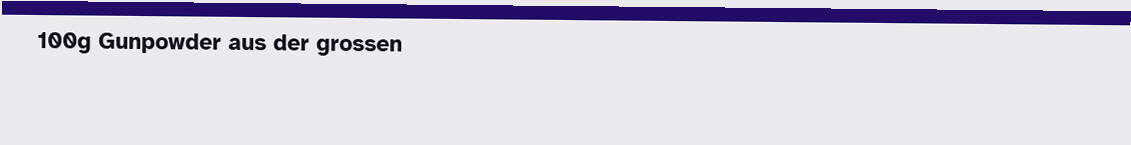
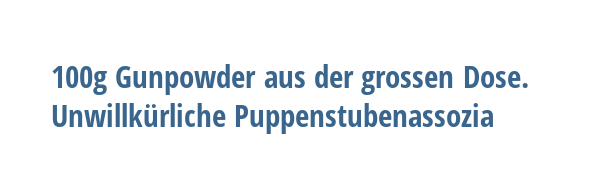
- 100g Gunpowder aus der grossen
+ 100g Gunpowder aus der grossen Dose. Unwillkürliche Puppenstubenassozia

